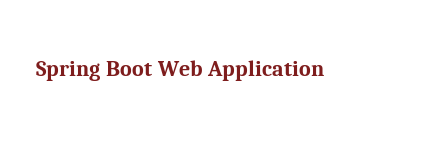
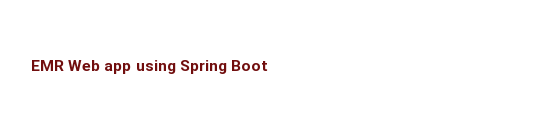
- Spring Boot Web Application
+ EMR Web app using Spring Boot

